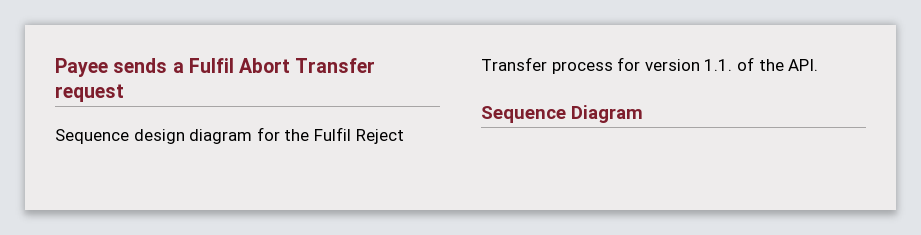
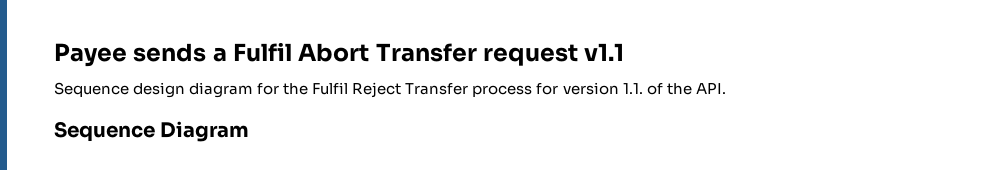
- Payee sends a Fulfil Abort Transfer request
+ Payee sends a Fulfil Abort Transfer request v1.1

